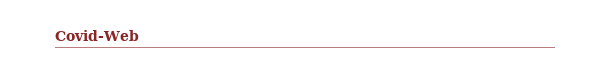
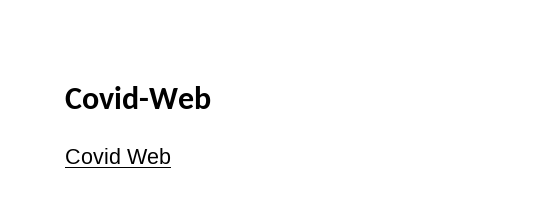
+ Covid Web

